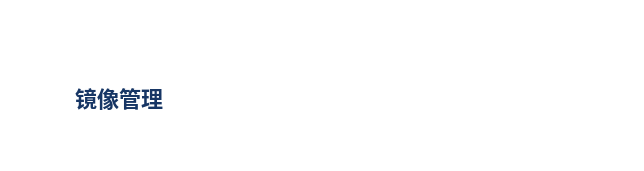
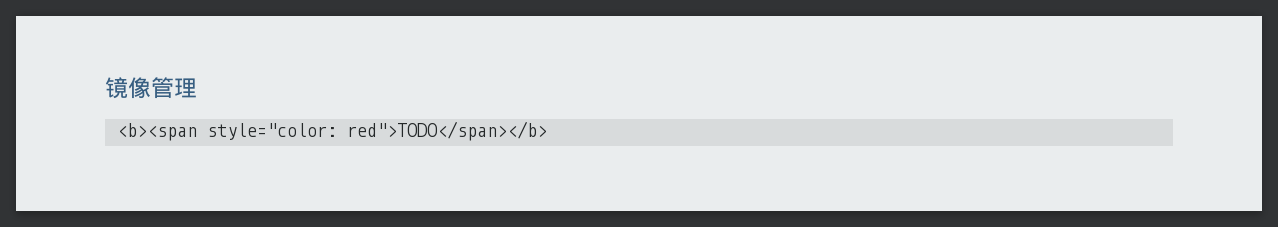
+ <b><span style="color: red">TODO</span></b>

